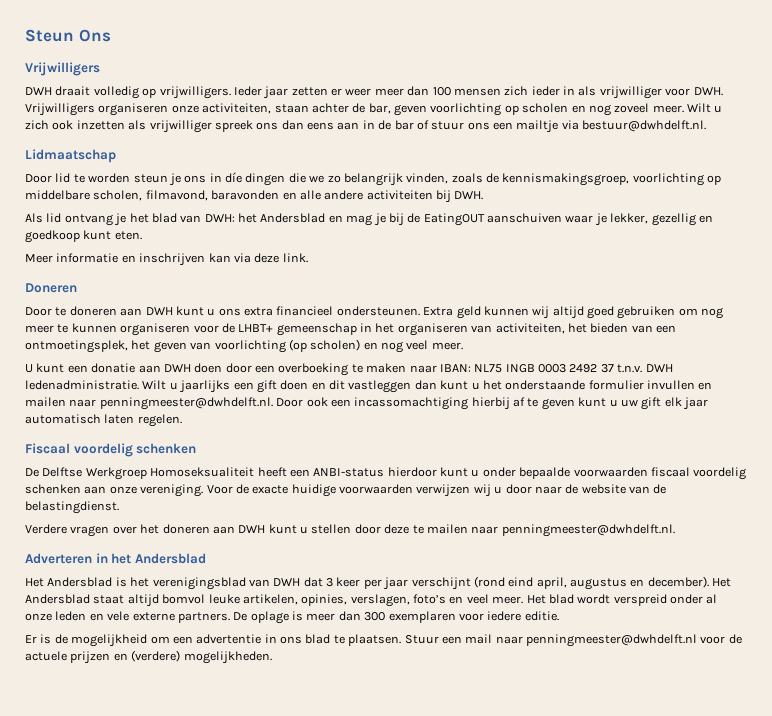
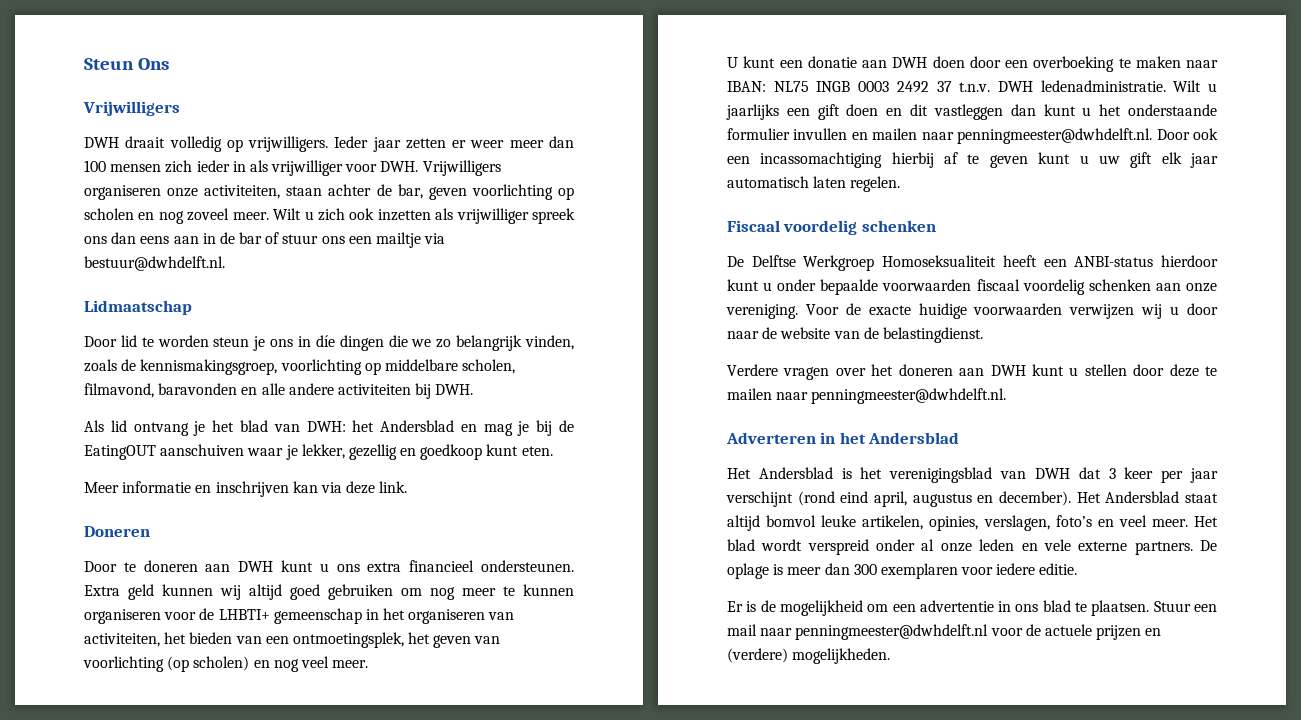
- Extra geld kunnen wij altijd goed gebruiken om nog meer te kunnen organiseren voor de LHBT+ gemeenschap in het organiseren van activiteiten, het bieden van een ontmoetingsplek, het geven van voorlichting (op scholen) en nog veel meer.
+ Extra geld kunnen wij altijd goed gebruiken om nog meer te kunnen organiseren voor de LHBTI+ gemeenschap in het organiseren van activiteiten, het bieden van een ontmoetingsplek, het geven van voorlichting (op scholen) en nog veel meer.

